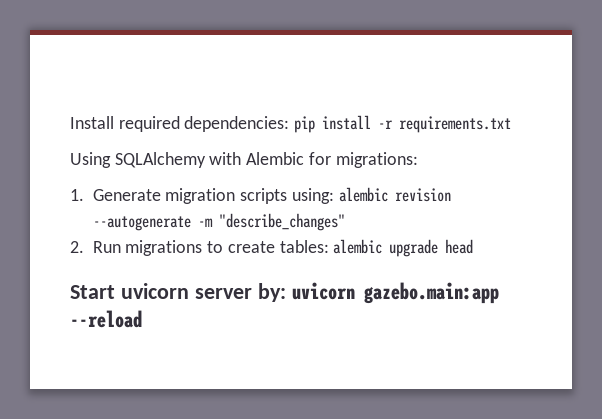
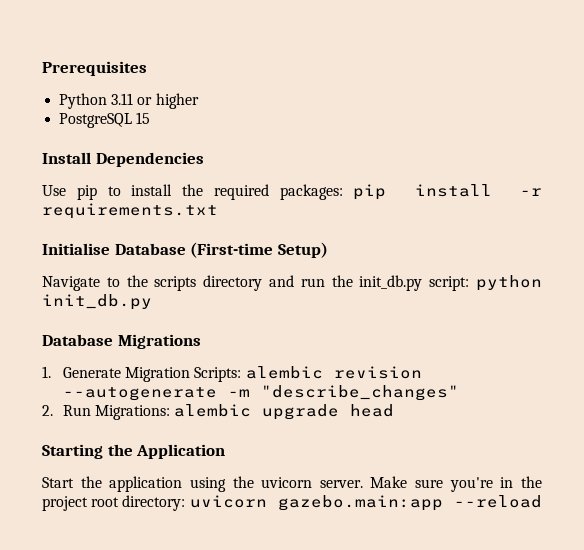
- Install required dependencies: pip install -r requirements.txt
- Using SQLAlchemy with Alembic for migrations:
+ Prerequisites
+ Python 3.11 or higher
+ PostgreSQL 15
+ Install Dependencies
+ Use pip to install the required packages: pip install -r requirements.txt
+ Initialise Database (First-time Setup)
+ Navigate to the scripts directory and run the init_db.py script: python init_db.py
+ Database Migrations
- 1. Generate migration scripts using: alembic revision --autogenerate -m "describe_changes"
+ 1. Generate Migration Scripts: alembic revision --autogenerate -m "describe_changes"
- 2. Run migrations to create tables: alembic upgrade head
+ 2. Run Migrations: alembic upgrade head
- Start uvicorn server by: uvicorn gazebo.main:app --reload
+ Starting the Application
+ Start the application using the uvicorn server. Make sure you're in the project root directory: uvicorn gazebo.main:app --reload

